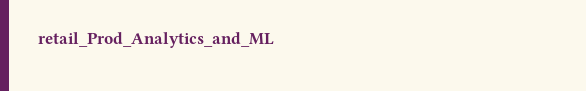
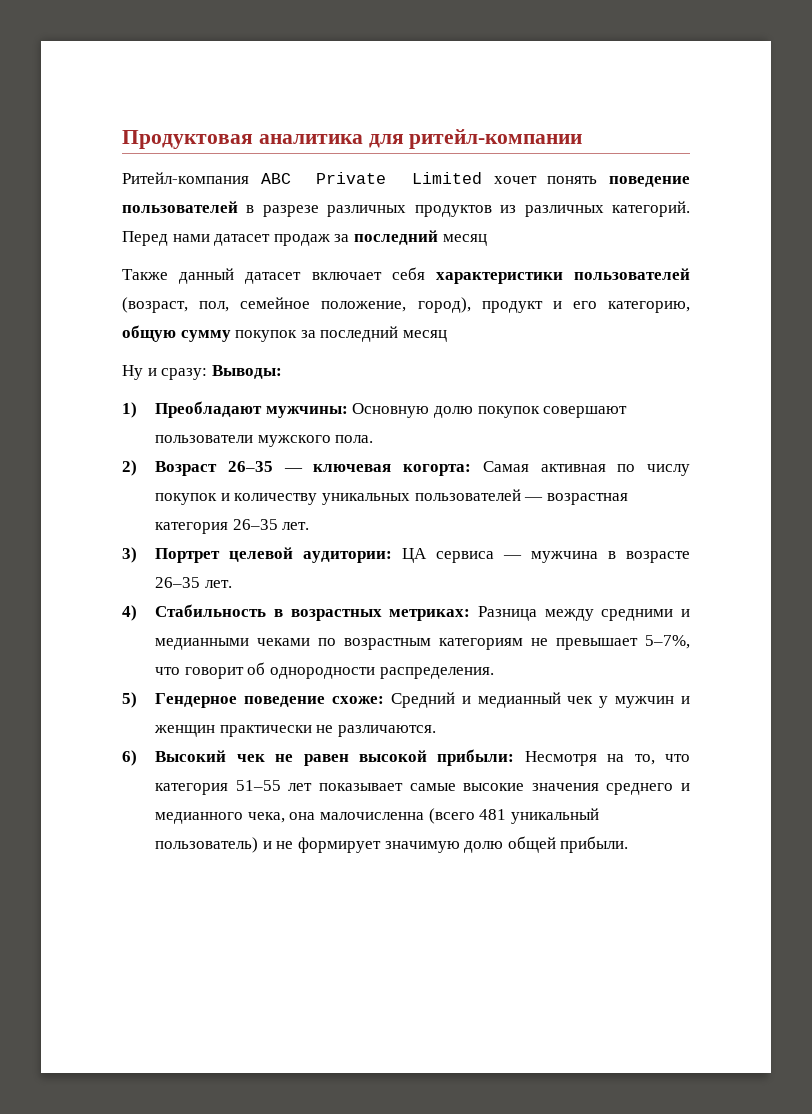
- retail_Prod_Analytics_and_ML
+ Продуктовая аналитика для ритейл-компании
+ Ритейл-компания ABC Private Limited хочет понять поведение пользователей в разрезе различных продуктов из различных категорий. Перед нами датасет продаж за последний месяц
+ Также данный датасет включает себя характеристики пользователей (возраст, пол, семейное положение, город), продукт и его категорию, общую сумму покупок за последний месяц
+ Ну и сразу: Выводы:
+ 1) Преобладают мужчины: Основную долю покупок совершают пользователи мужского пола.
+ 2) Возраст 26–35 — ключевая когорта: Самая активная по числу покупок и количеству уникальных пользователей — возрастная категория 26–35 лет.
+ 3) Портрет целевой аудитории: ЦА сервиса — мужчина в возрасте 26–35 лет.
+ 4) Стабильность в возрастных метриках: Разница между средними и медианными чеками по возрастным категориям не превышает 5–7%, что говорит об однородности распределения.
+ 5) Гендерное поведение схоже: Средний и медианный чек у мужчин и женщин практически не различаются.
+ 6) Высокий чек не равен высокой прибыли: Несмотря на то, что категория 51–55 лет показывает самые высокие значения среднего и медианного чека, она малочисленна (всего 481 уникальный пользователь) и не формирует значимую долю общей прибыли.

